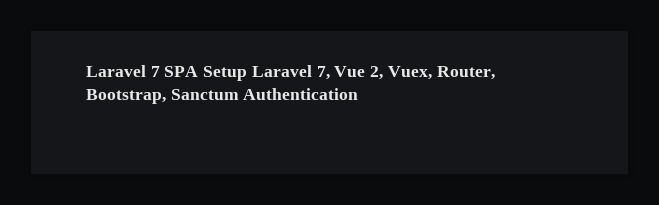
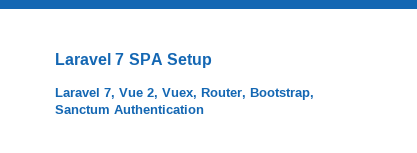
- Laravel 7 SPA Setup Laravel 7, Vue 2, Vuex, Router, Bootstrap, Sanctum Authentication
+ Laravel 7 SPA Setup
+ Laravel 7, Vue 2, Vuex, Router, Bootstrap, Sanctum Authentication

